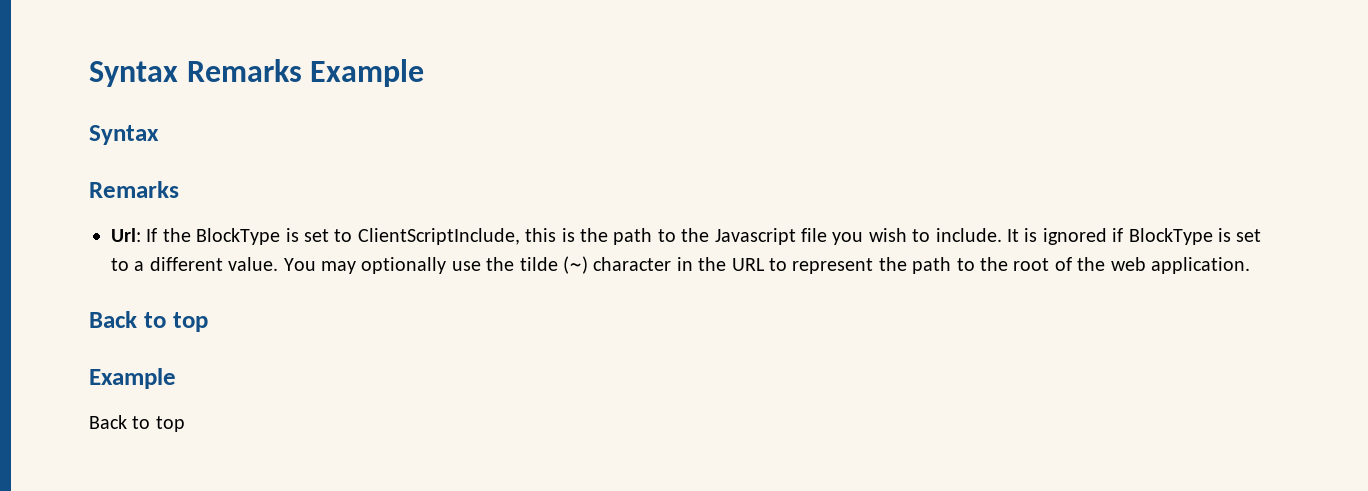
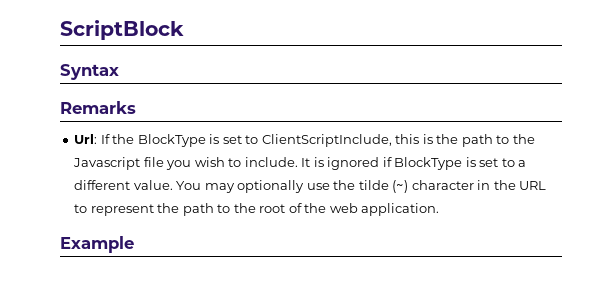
- Syntax Remarks Example
+ ScriptBlock
  You may optionally use the tilde (~) character in the URL to represent the path to the root of the web application.
- Back to top
  Example
- Back to top

